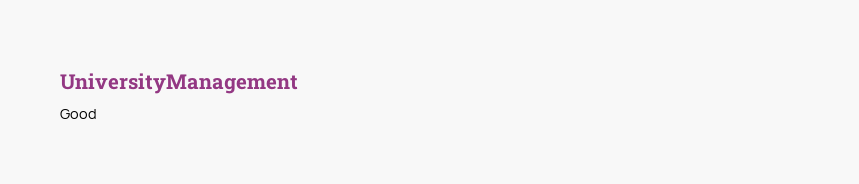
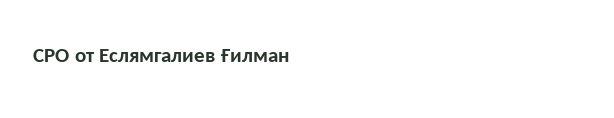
- UniversityManagement
- Good
+ СРО от Еслямгалиев Ғилман

